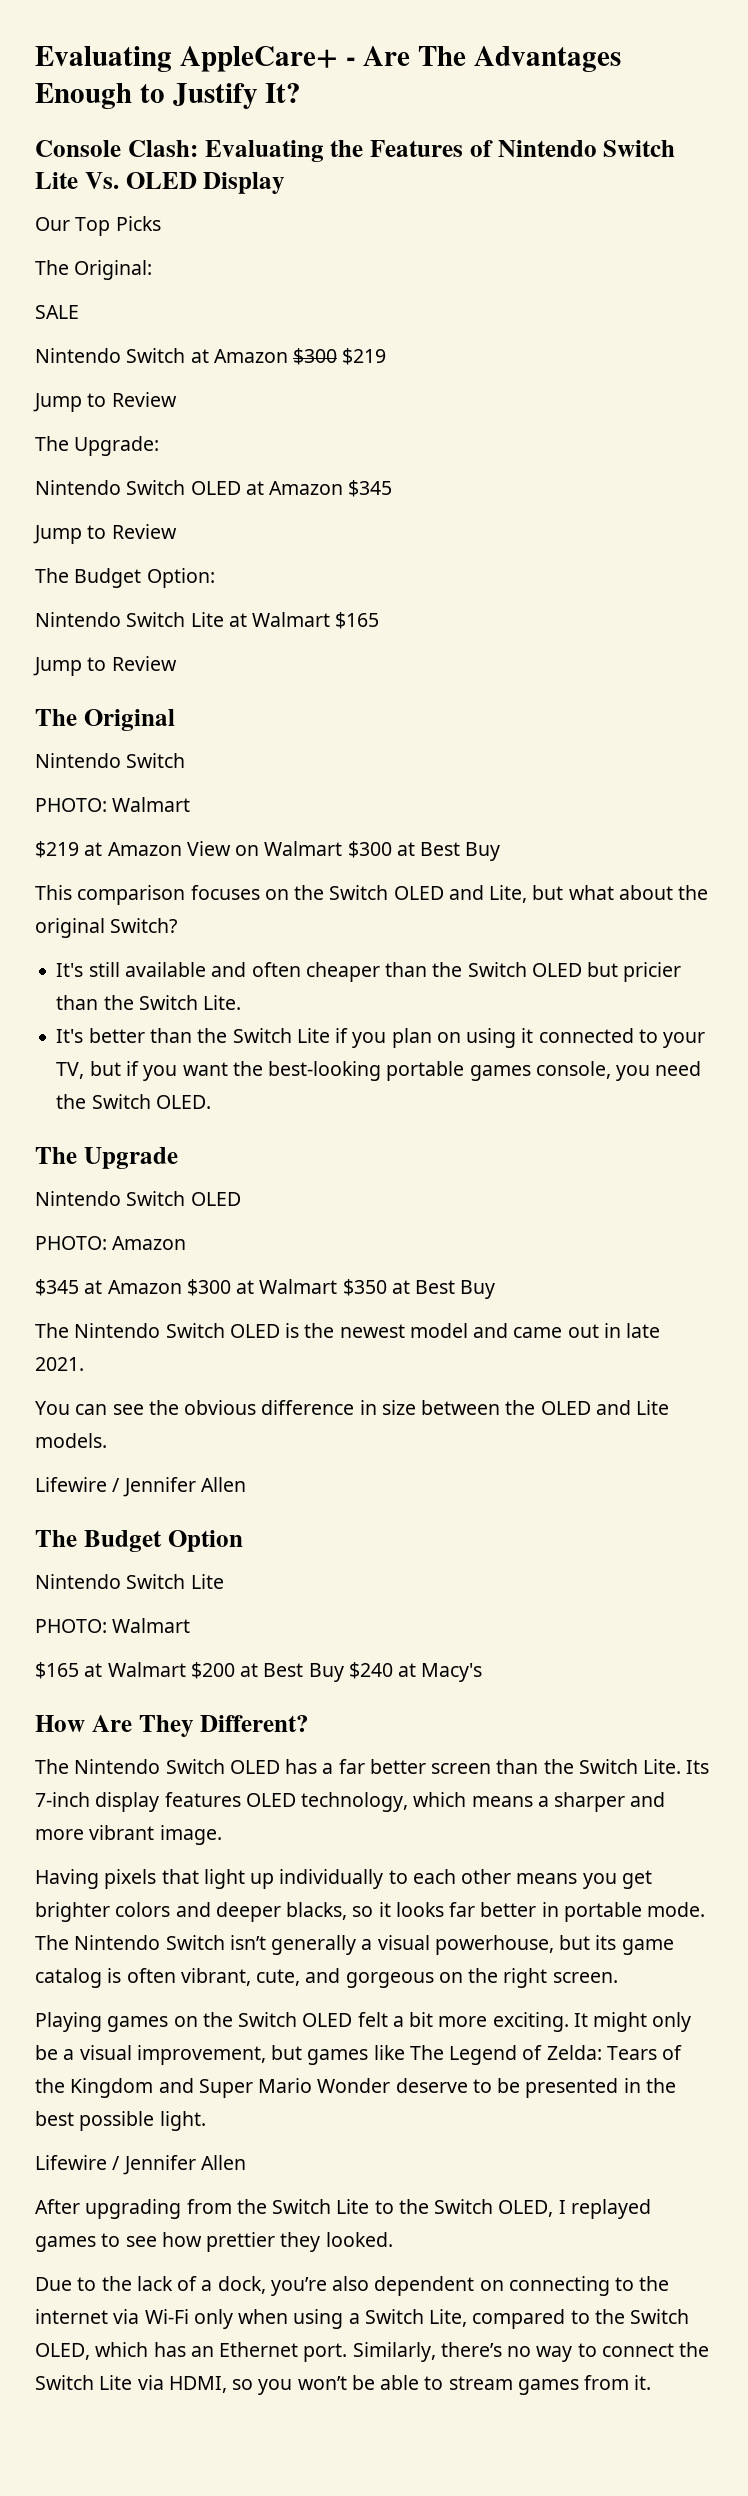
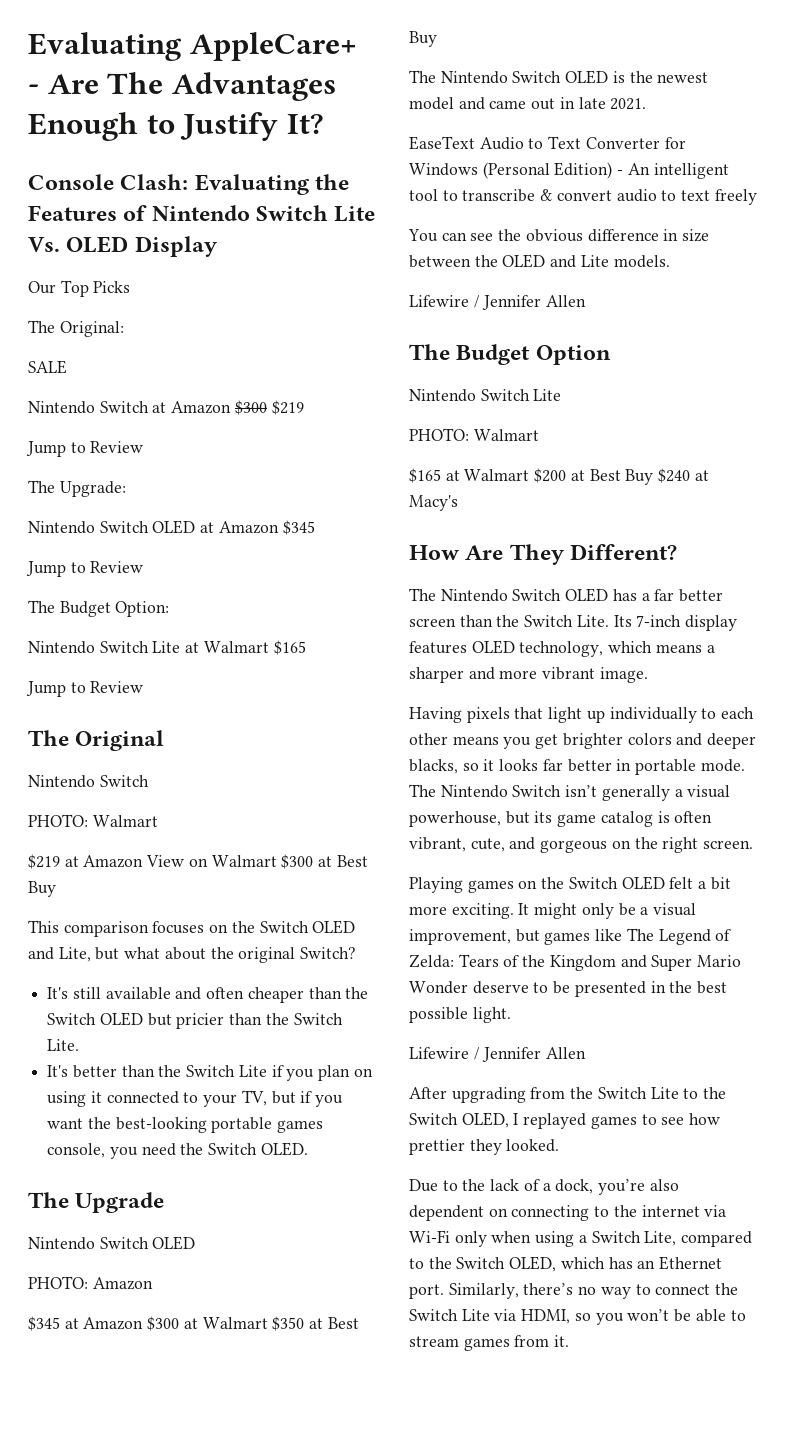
+ EaseText Audio to Text Converter for Windows (Personal Edition) - An intelligent tool to transcribe & convert audio to text freely

